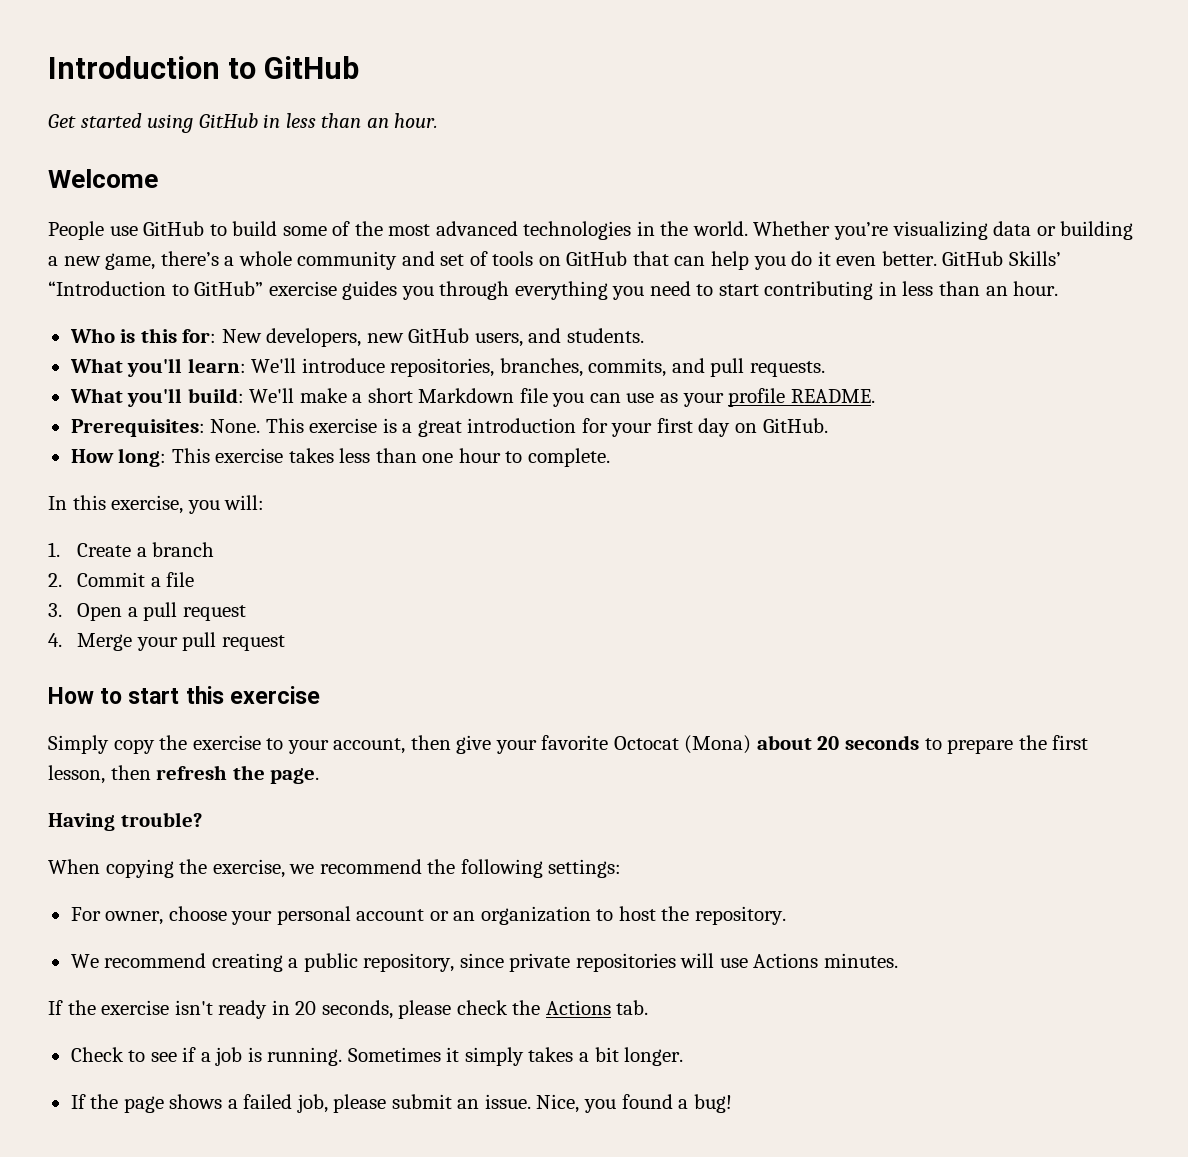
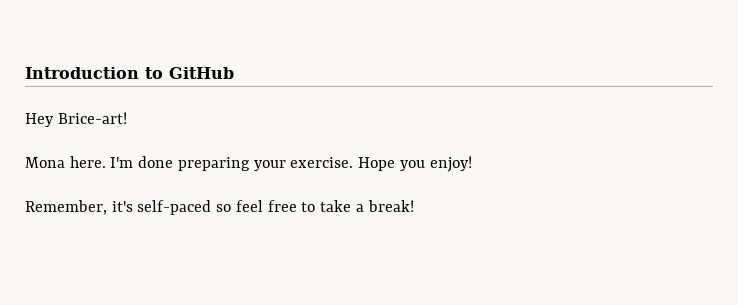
- Get started using GitHub in less than an hour.
- Welcome
- People use GitHub to build some of the most advanced technologies in the world. Whether you’re visualizing data or building a new game, there’s a whole community and set of tools on GitHub that can help you do it even better. GitHub Skills’ “Introduction to GitHub” exercise guides you through everything you need to start contributing in less than an hour.
- Who is this for: New developers, new GitHub users, and students.
- What you'll learn: We'll introduce repositories, branches, commits, and pull requests.
- What you'll build: We'll make a short Markdown file you can use as your profile README.
- Prerequisites: None. This exercise is a great introduction for your first day on GitHub.
- How long: This exercise takes less than one hour to complete.
- In this exercise, you will:
- 1. Create a branch
- 2. Commit a file
- 3. Open a pull request
- 4. Merge your pull request
- How to start this exercise
- Simply copy the exercise to your account, then give your favorite Octocat (Mona) about 20 seconds to prepare the first lesson, then refresh the page.
- Having trouble?
- When copying the exercise, we recommend the following settings:
- For owner, choose your personal account or an organization to host the repository.
- We recommend creating a public repository, since private repositories will use Actions minutes.
- If the exercise isn't ready in 20 seconds, please check the Actions tab.
- Check to see if a job is running. Sometimes it simply takes a bit longer.
- If the page shows a failed job, please submit an issue. Nice, you found a bug!
+ Hey Brice-art!
+ Mona here. I'm done preparing your exercise. Hope you enjoy!
+ Remember, it's self-paced so feel free to take a break!

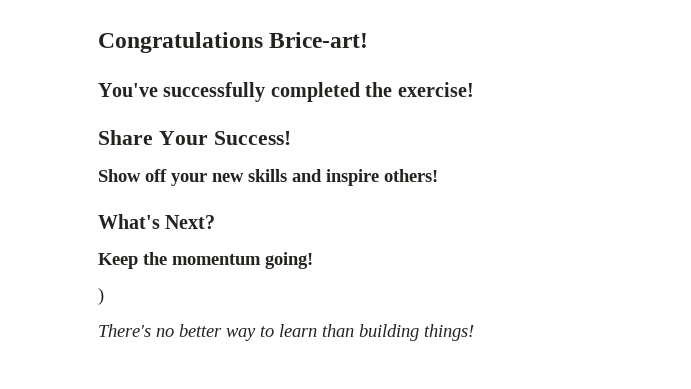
- Introduction to GitHub
- Hey Brice-art!
- Mona here. I'm done preparing your exercise. Hope you enjoy!
- Remember, it's self-paced so feel free to take a break!
+ Congratulations Brice-art!
+ You've successfully completed the exercise!
+ Share Your Success!
+ Show off your new skills and inspire others!
+ What's Next?
+ Keep the momentum going!
+ )
+ There's no better way to learn than building things!

